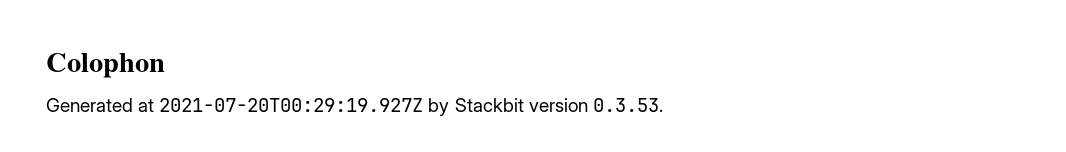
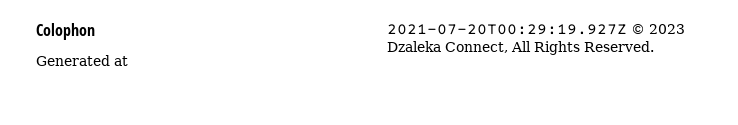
- Generated at 2021-07-20T00:29:19.927Z by Stackbit version 0.3.53.
+ Generated at 2021-07-20T00:29:19.927Z © 2023 Dzaleka Connect, All Rights Reserved.

